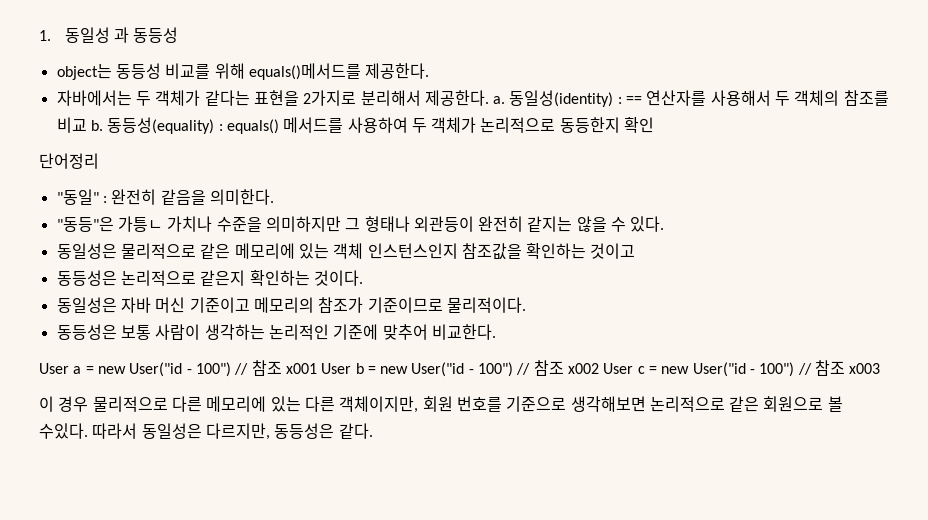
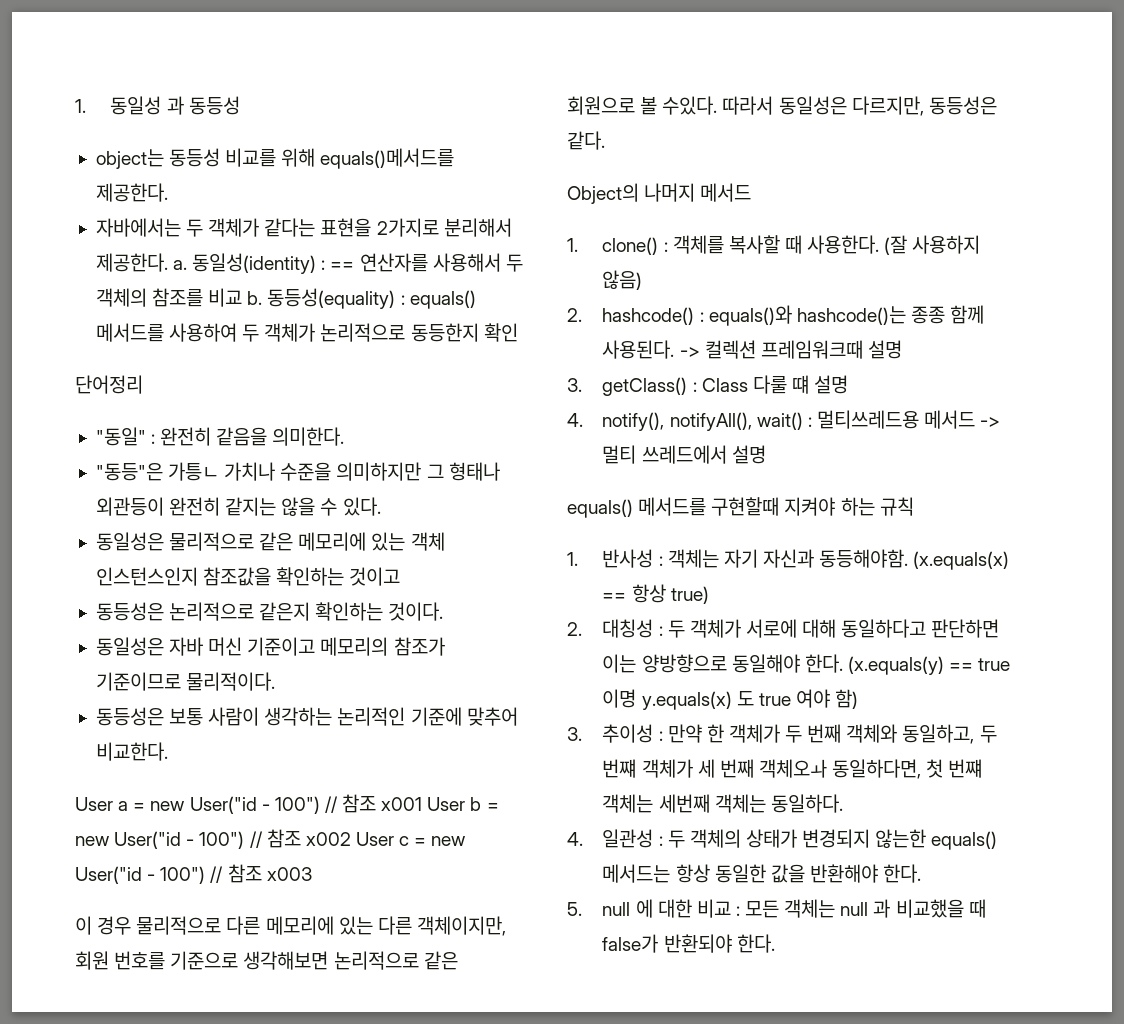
+ Object의 나머지 메서드
+ 1. clone() : 객체를 복사할 때 사용한다. (잘 사용하지 않음)
+ 2. hashcode() : equals()와 hashcode()는 종종 함께 사용된다. -> 컬렉션 프레임워크때 설명
+ 3. getClass() : Class 다룰 떄 설명
+ 4. notify(), notifyAll(), wait() : 멀티쓰레드용 메서드 -> 멀티 쓰레드에서 설명
+ equals() 메서드를 구현할때 지켜야 하는 규칙
+ 1. 반사성 : 객체는 자기 자신과 동등해야함. (x.equals(x) == 항상 true)
+ 2. 대칭성 : 두 객체가 서로에 대해 동일하다고 판단하면 이는 양방향으로 동일해야 한다. (x.equals(y) == true 이명 y.equals(x) 도 true 여야 함)
+ 3. 추이성 : 만약 한 객체가 두 번째 객체와 동일하고, 두 번쨰 객체가 세 번째 객체오ㅘ 동일하다면, 첫 번쨰 객체는 세번째 객체는 동일하다.
+ 4. 일관성 : 두 객체의 상태가 변경되지 않는한 equals() 메서드는 항상 동일한 값을 반환해야 한다.
+ 5. null 에 대한 비교 : 모든 객체는 null 과 비교했을 때 false가 반환되야 한다.

